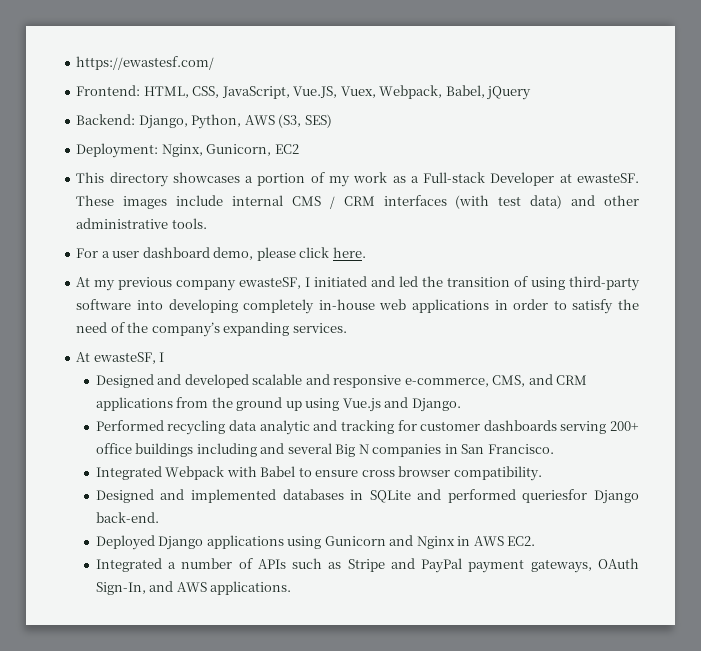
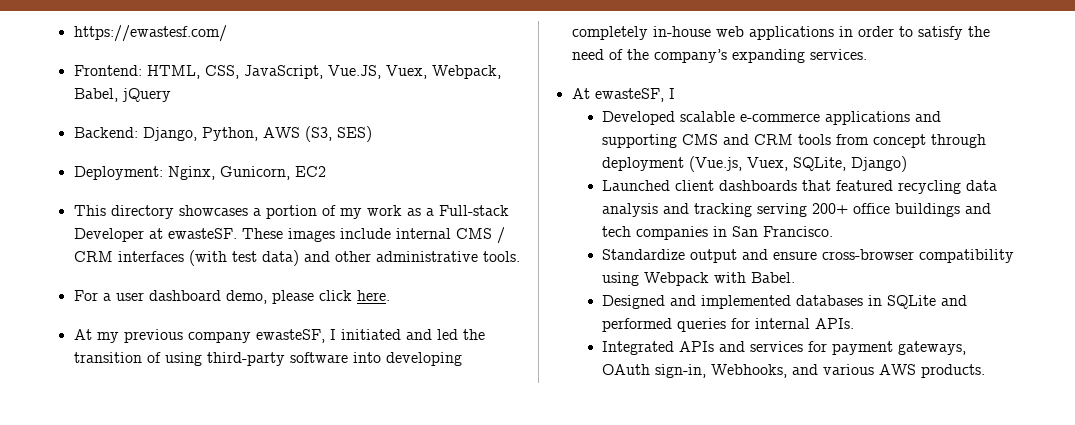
- Designed and developed scalable and responsive e-commerce, CMS, and CRM applications from the ground up using Vue.js and Django.
- Performed recycling data analytic and tracking for customer dashboards serving 200+ office buildings including and several Big N companies in San Francisco.
+ Developed scalable e-commerce applications and supporting CMS and CRM tools from concept through deployment (Vue.js, Vuex, SQLite, Django)
+ Launched client dashboards that featured recycling data analysis and tracking serving 200+ office buildings and tech companies in San Francisco.
- Integrated Webpack with Babel to ensure cross browser compatibility.
+ Standardize output and ensure cross-browser compatibility using Webpack with Babel.
- Designed and implemented databases in SQLite and performed queriesfor Django back-end.
- Deployed Django applications using Gunicorn and Nginx in AWS EC2.
- Integrated a number of APIs such as Stripe and PayPal payment gateways, OAuth Sign-In, and AWS applications.
+ Designed and implemented databases in SQLite and performed queries for internal APIs.
+ Integrated APIs and services for payment gateways, OAuth sign-in, Webhooks, and various AWS products.

